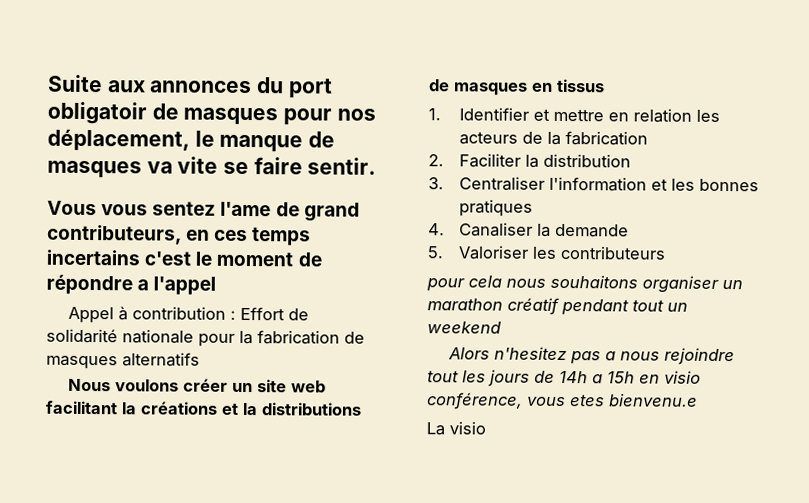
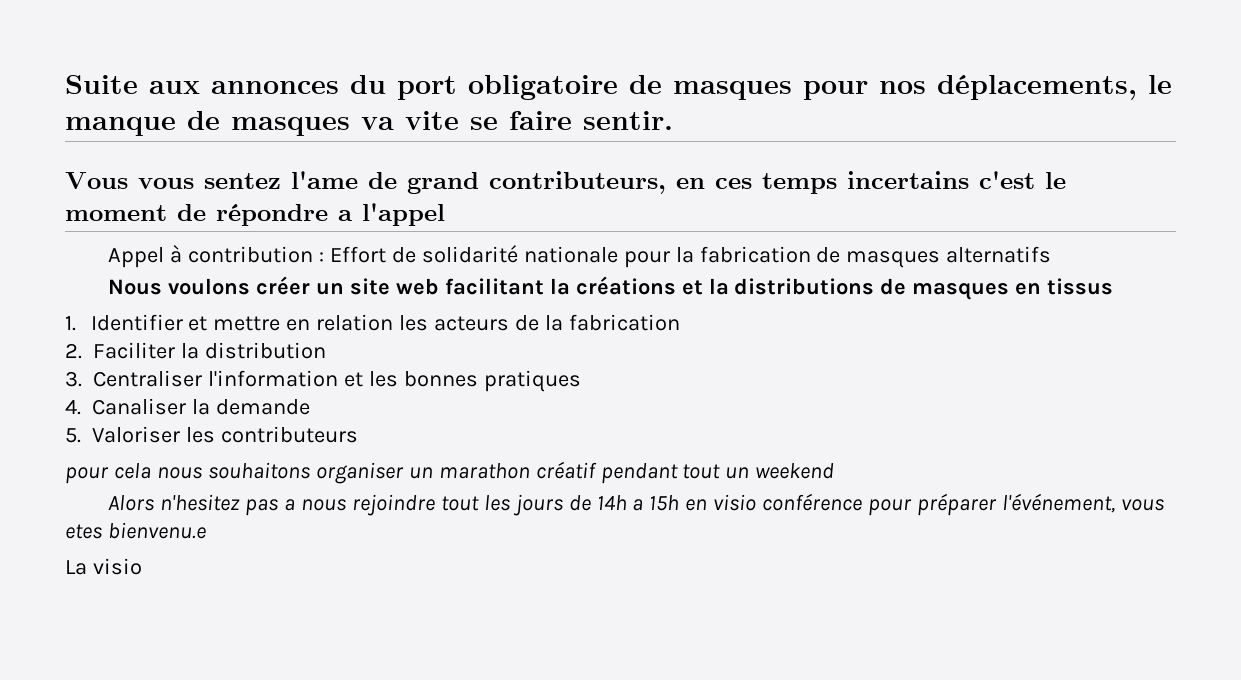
- Suite aux annonces du port obligatoir de masques pour nos déplacement, le manque de masques va vite se faire sentir.
+ Suite aux annonces du port obligatoire de masques pour nos déplacements, le manque de masques va vite se faire sentir.
- Alors n'hesitez pas a nous rejoindre tout les jours de 14h a 15h en visio conférence, vous etes bienvenu.e
+ Alors n'hesitez pas a nous rejoindre tout les jours de 14h a 15h en visio conférence pour préparer l'événement, vous etes bienvenu.e

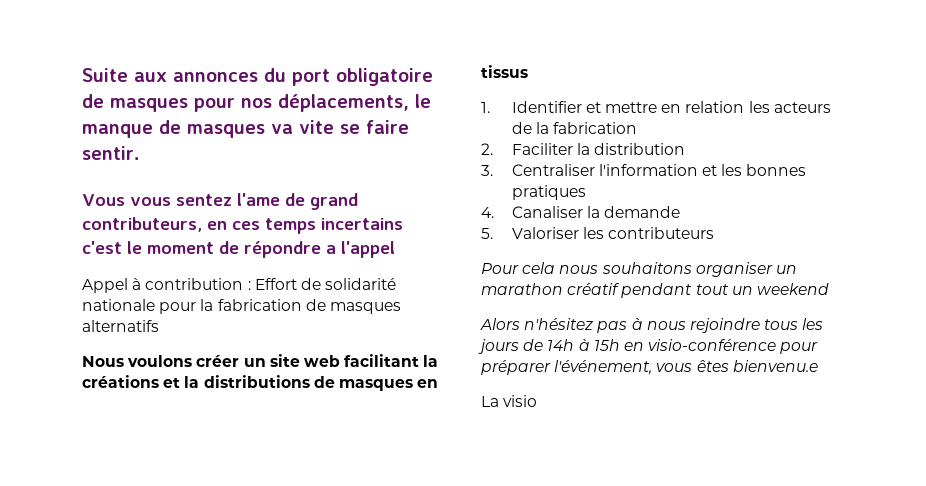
- pour cela nous souhaitons organiser un marathon créatif pendant tout un weekend
+ Pour cela nous souhaitons organiser un marathon créatif pendant tout un weekend
- Alors n'hesitez pas a nous rejoindre tout les jours de 14h a 15h en visio conférence pour préparer l'événement, vous etes bienvenu.e
+ Alors n'hésitez pas à nous rejoindre tous les jours de 14h à 15h en visio-conférence pour préparer l'événement, vous êtes bienvenu.e

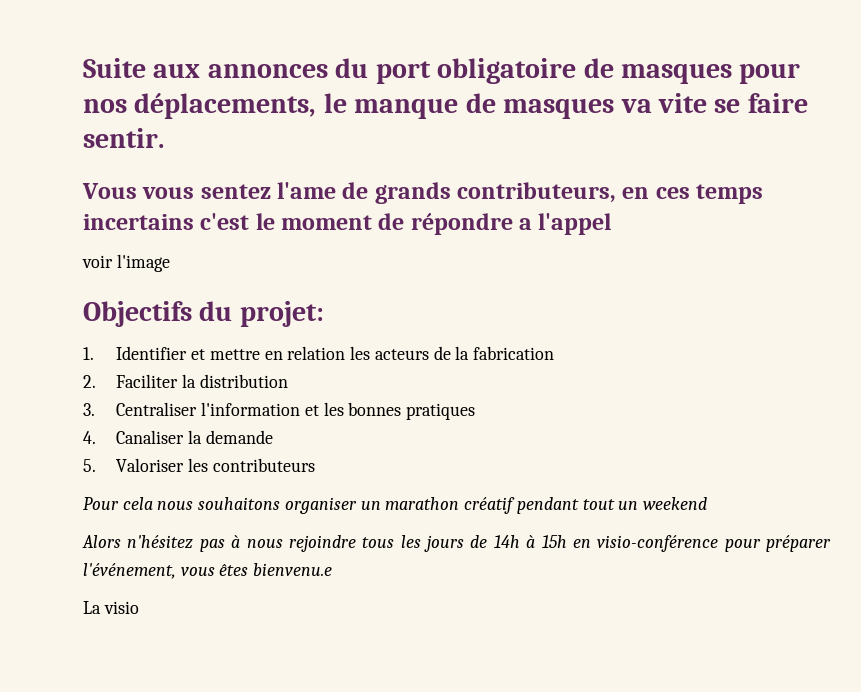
- Vous vous sentez l'ame de grand contributeurs, en ces temps incertains c'est le moment de répondre a l'appel
+ Vous vous sentez l'ame de grands contributeurs, en ces temps incertains c'est le moment de répondre a l'appel
- Appel à contribution : Effort de solidarité nationale pour la fabrication de masques alternatifs
- Nous voulons créer un site web facilitant la créations et la distributions de masques en tissus
+ voir l'image
+ Objectifs du projet:

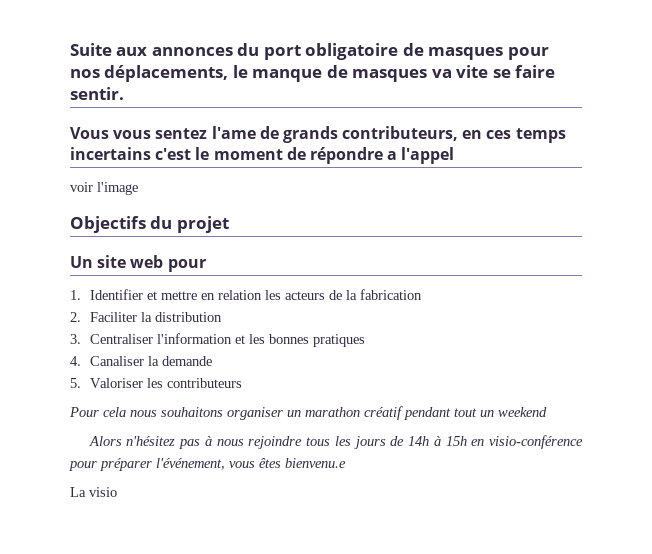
- Objectifs du projet:
+ Objectifs du projet
+ Un site web pour

